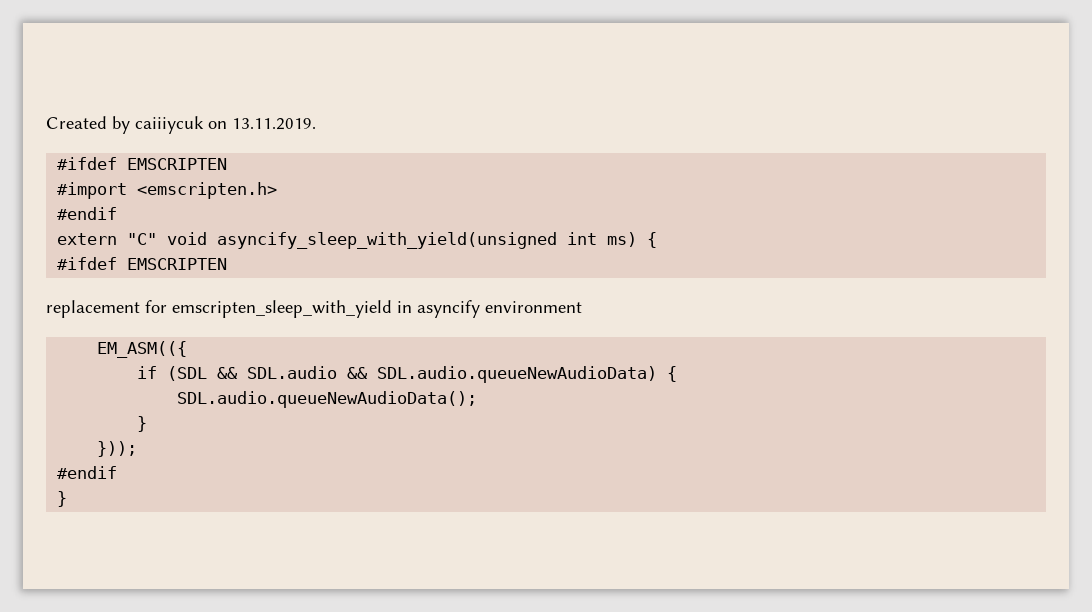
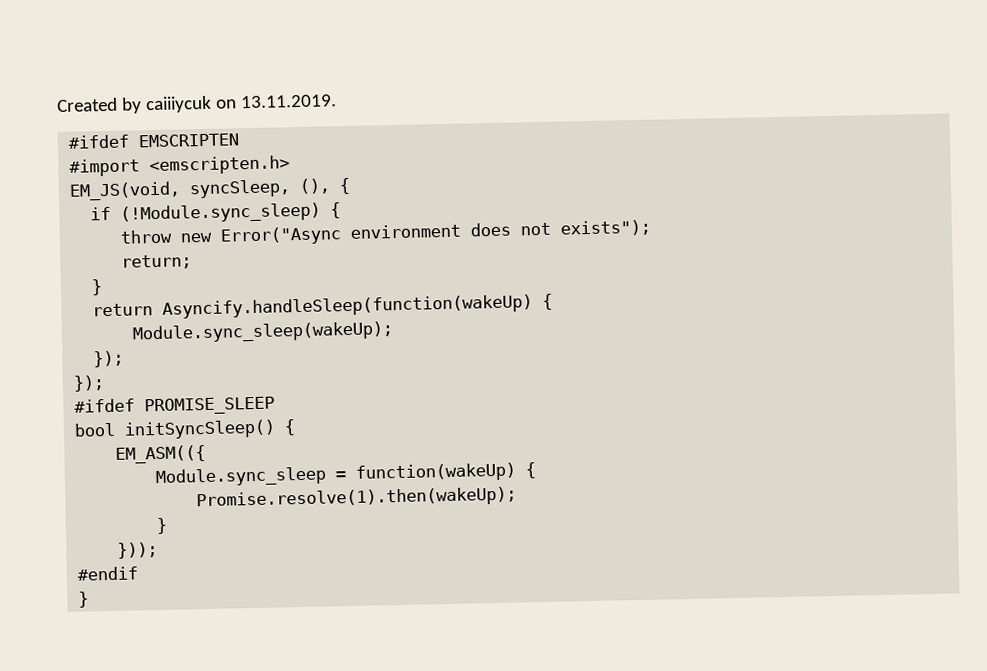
  #import <emscripten.h>
- #endif
- extern "C" void asyncify_sleep_with_yield(unsigned int ms) {
- #ifdef EMSCRIPTEN
- replacement for emscripten_sleep_with_yield in asyncify environment
+ EM_JS(void, syncSleep, (), {
+ if (!Module.sync_sleep) {
+ throw new Error("Async environment does not exists");
+ return;
+ }
+ return Asyncify.handleSleep(function(wakeUp) {
+ Module.sync_sleep(wakeUp);
+ });
+ });
+ #ifdef PROMISE_SLEEP
+ bool initSyncSleep() {
  EM_ASM(({
- if (SDL && SDL.audio && SDL.audio.queueNewAudioData) {
- SDL.audio.queueNewAudioData();
+ Module.sync_sleep = function(wakeUp) {
+ Promise.resolve(1).then(wakeUp);

